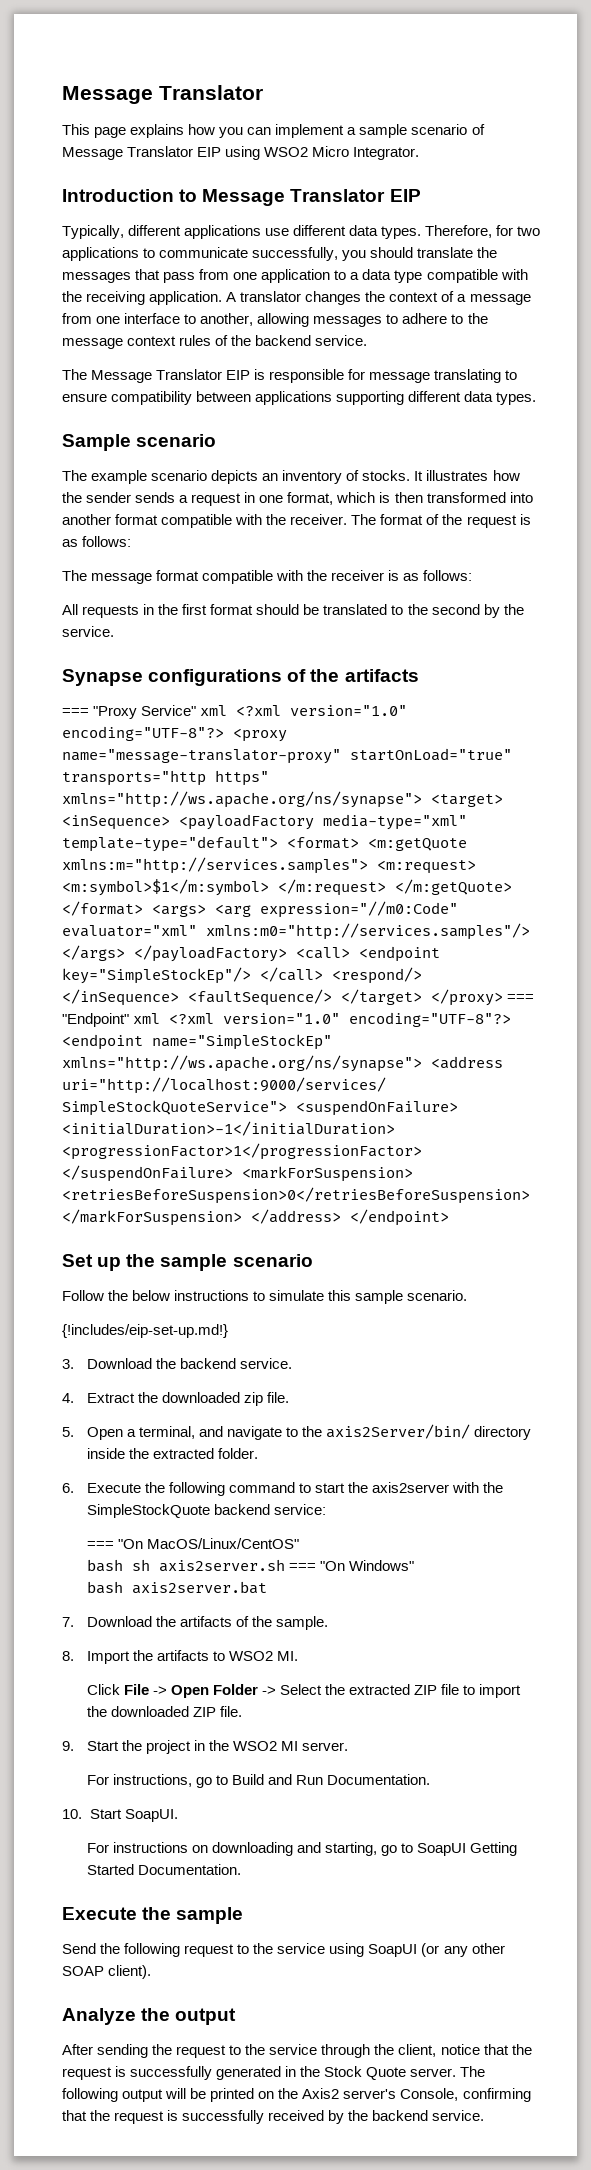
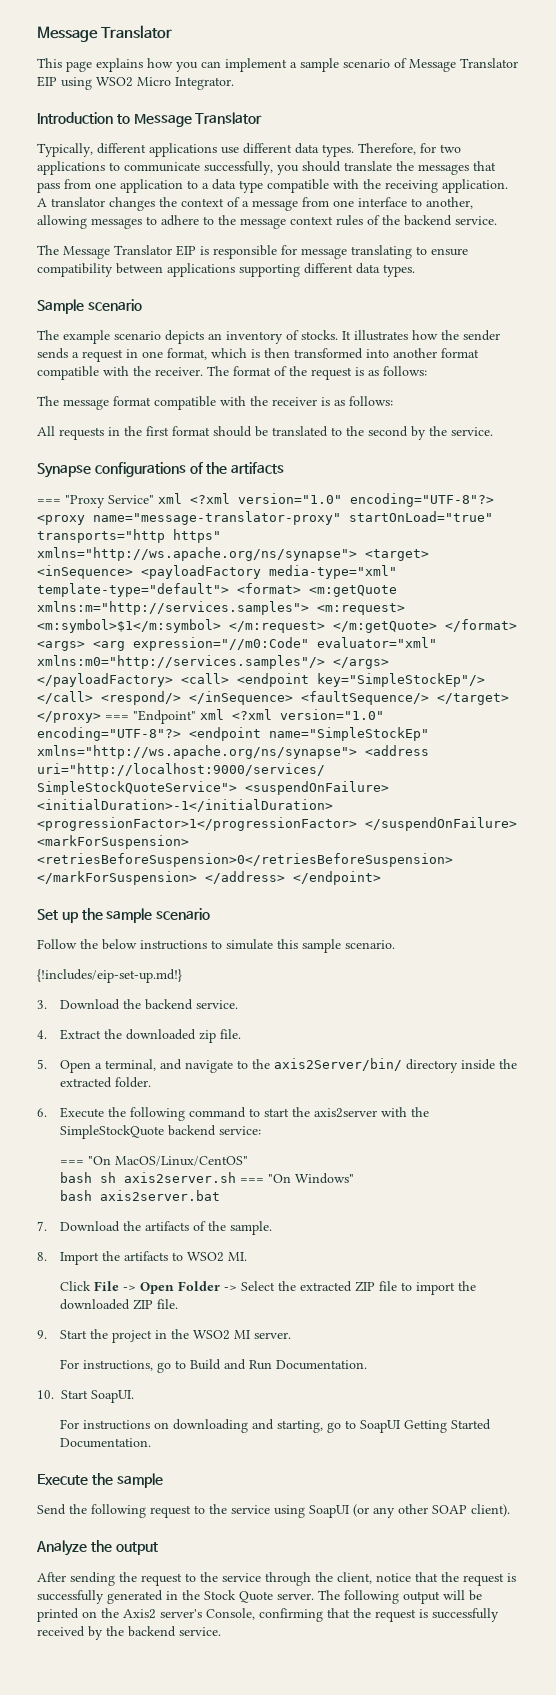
- Introduction to Message Translator EIP
+ Introduction to Message Translator

